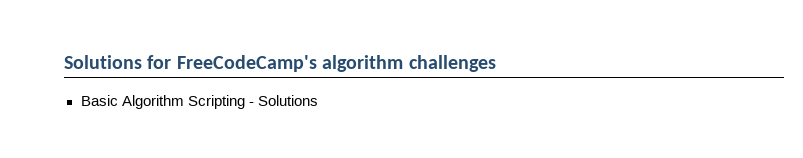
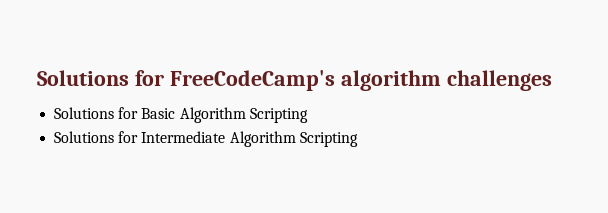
- Basic Algorithm Scripting - Solutions
+ Solutions for Basic Algorithm Scripting
+ Solutions for Intermediate Algorithm Scripting

